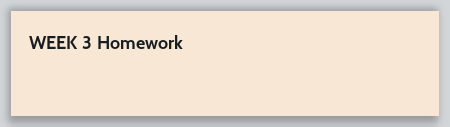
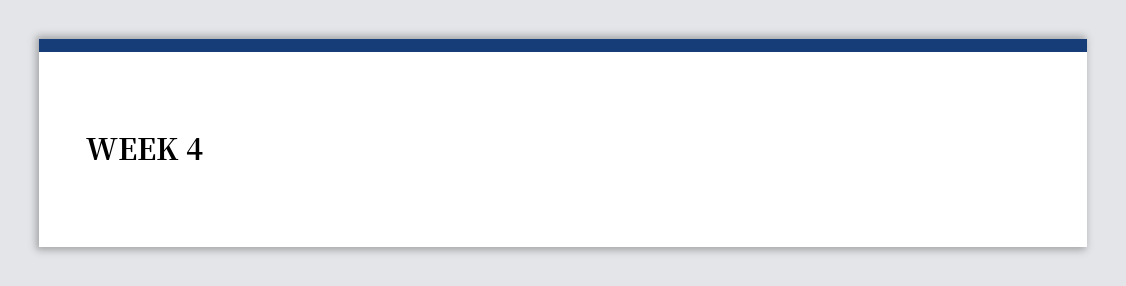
- WEEK 3 Homework
+ WEEK 4

